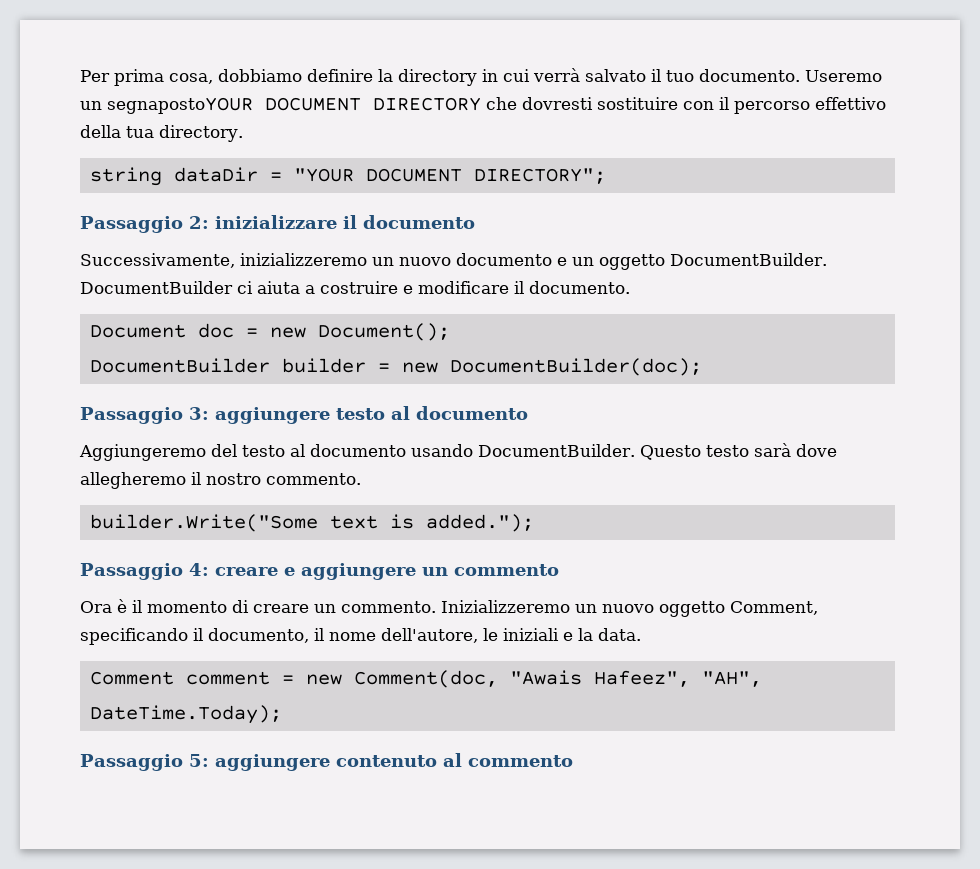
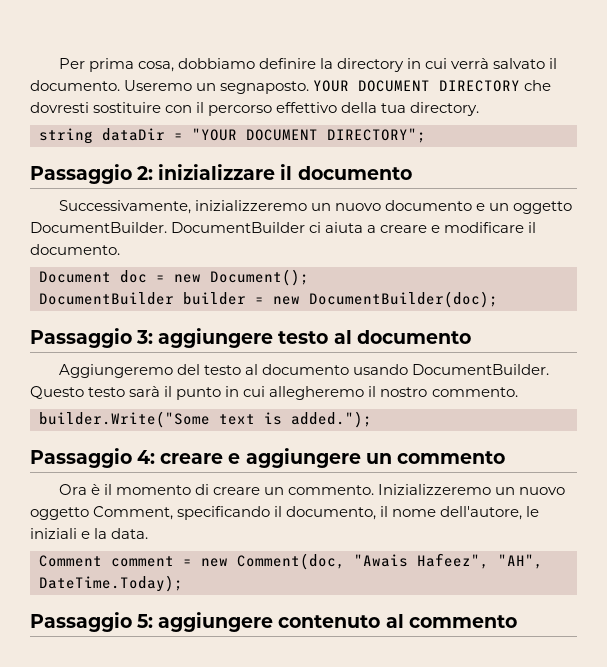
- Per prima cosa, dobbiamo definire la directory in cui verrà salvato il tuo documento.
+ Per prima cosa, dobbiamo definire la directory in cui verrà salvato il documento.
- Useremo un segnapostoYOUR DOCUMENT DIRECTORY che dovresti sostituire con il percorso effettivo della tua directory.
+ Useremo un segnaposto. YOUR DOCUMENT DIRECTORY che dovresti sostituire con il percorso effettivo della tua directory.
- DocumentBuilder ci aiuta a costruire e modificare il documento.
+ DocumentBuilder ci aiuta a creare e modificare il documento.
- Questo testo sarà dove allegheremo il nostro commento.
+ Questo testo sarà il punto in cui allegheremo il nostro commento.

